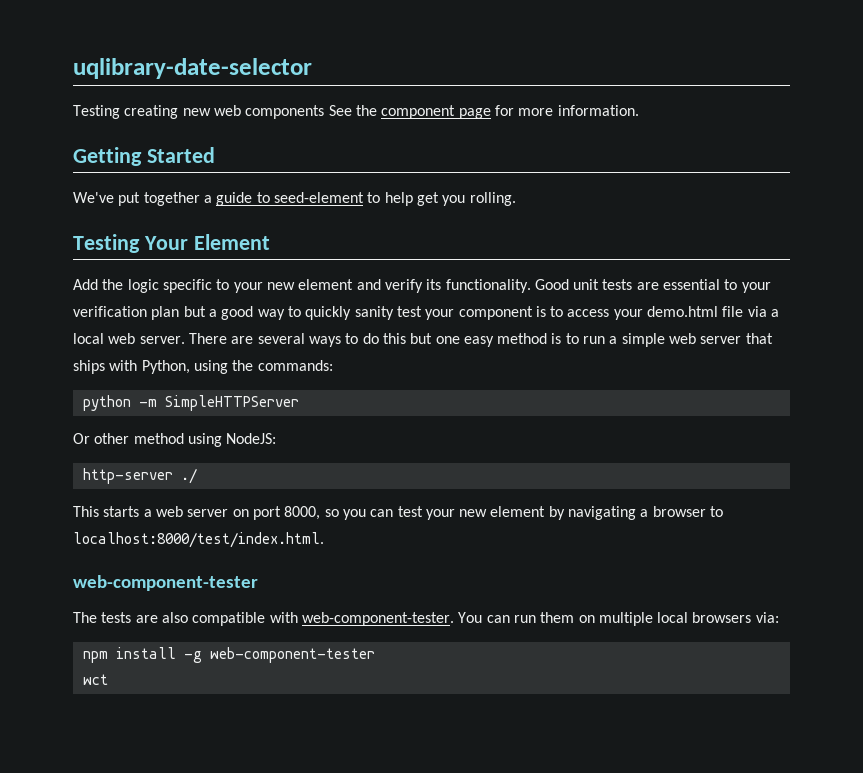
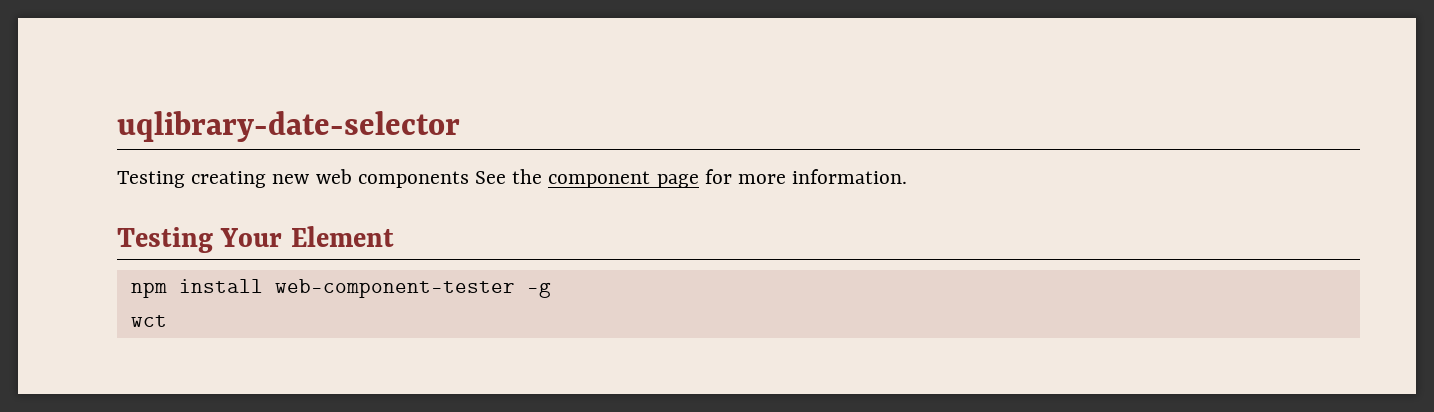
- Getting Started
- We've put together a guide to seed-element to help get you rolling.
  Testing Your Element
- Add the logic specific to your new element and verify its functionality. Good unit tests are essential to your verification plan but a good way to quickly sanity test your component is to access your demo.html file via a local web server. There are several ways to do this but one easy method is to run a simple web server that ships with Python, using the commands:
- python -m SimpleHTTPServer
- Or other method using NodeJS:
- http-server ./
- This starts a web server on port 8000, so you can test your new element by navigating a browser to localhost:8000/test/index.html.
- web-component-tester
- The tests are also compatible with web-component-tester. You can run them on multiple local browsers via:
- npm install -g web-component-tester
+ npm install web-component-tester -g

